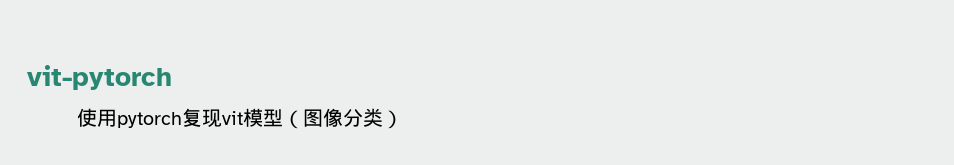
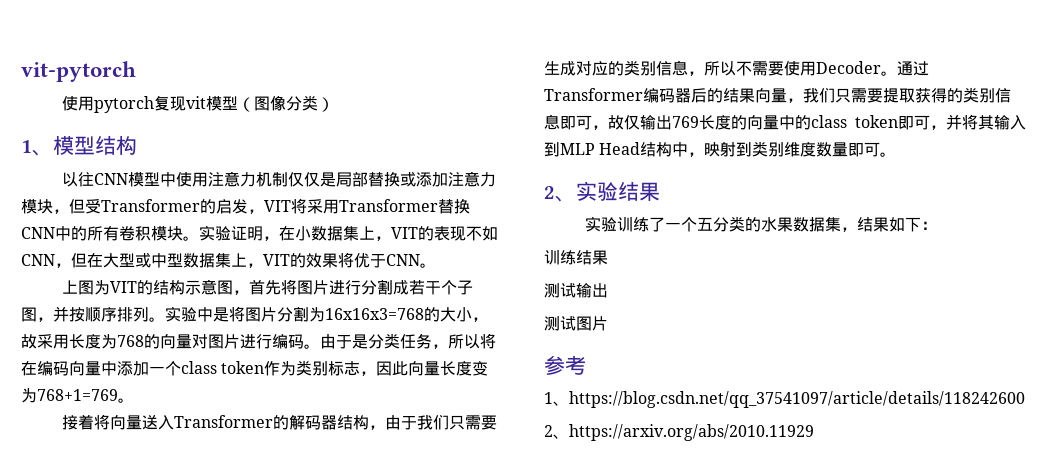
+ 1、模型结构
+ 以往CNN模型中使用注意力机制仅仅是局部替换或添加注意力模块，但受Transformer的启发，VIT将采用Transformer替换CNN中的所有卷积模块。实验证明，在小数据集上，VIT的表现不如CNN，但在大型或中型数据集上，VIT的效果将优于CNN。
+ 上图为VIT的结构示意图，首先将图片进行分割成若干个子图，并按顺序排列。实验中是将图片分割为16x16x3=768的大小，故采用长度为768的向量对图片进行编码。由于是分类任务，所以将在编码向量中添加一个class token作为类别标志，因此向量长度变为768+1=769。
+ 接着将向量送入Transformer的解码器结构，由于我们只需要生成对应的类别信息，所以不需要使用Decoder。通过Transformer编码器后的结果向量，我们只需要提取获得的类别信息即可，故仅输出769长度的向量中的class token即可，并将其输入到MLP Head结构中，映射到类别维度数量即可。
+ 2、实验结果
+ 实验训练了一个五分类的水果数据集，结果如下：
+ 训练结果
+ 测试输出
+ 测试图片
+ 参考
+ 1、https://blog.csdn.net/qq_37541097/article/details/118242600
+ 2、https://arxiv.org/abs/2010.11929

